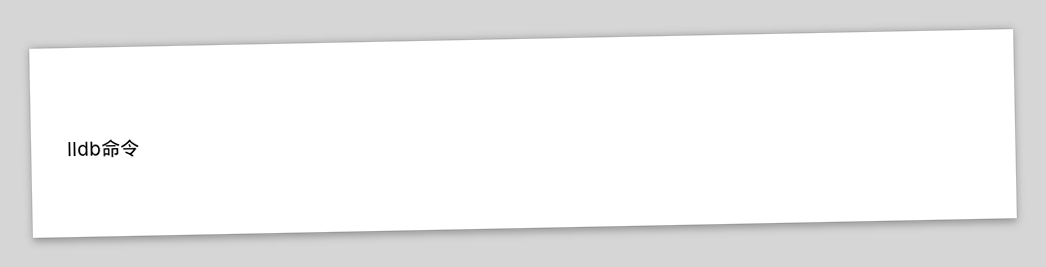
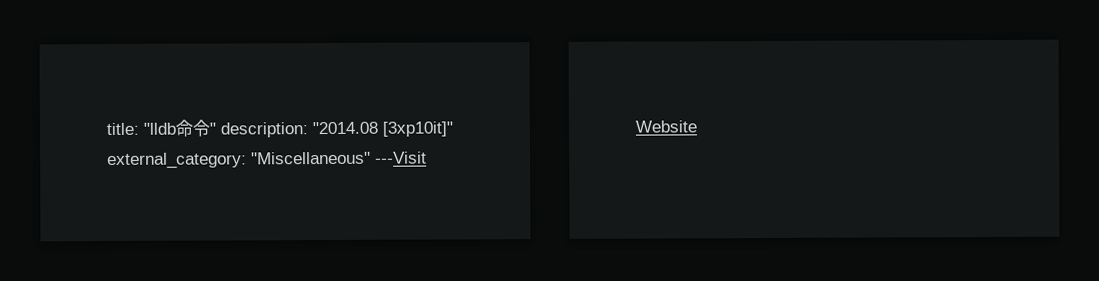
- lldb命令
+ title: "lldb命令" description: "2014.08 [3xp10it]" external_category: "Miscellaneous" ---Visit Website

